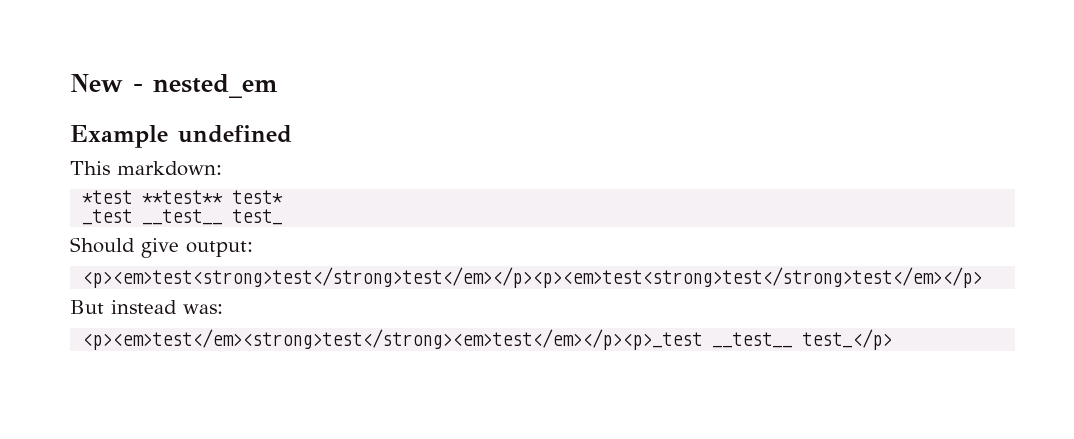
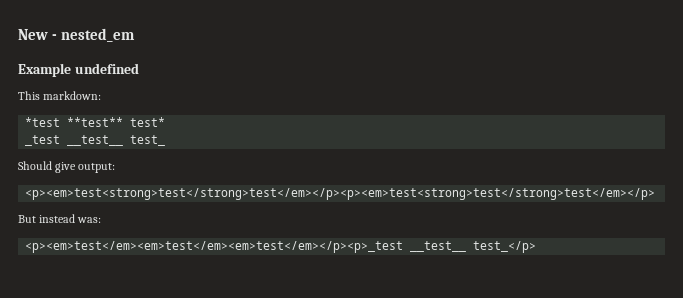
- <p><em>test</em><strong>test</strong><em>test</em></p><p>_test __test__ test_</p>
+ <p><em>test</em><em>test</em><em>test</em></p><p>_test __test__ test_</p>

